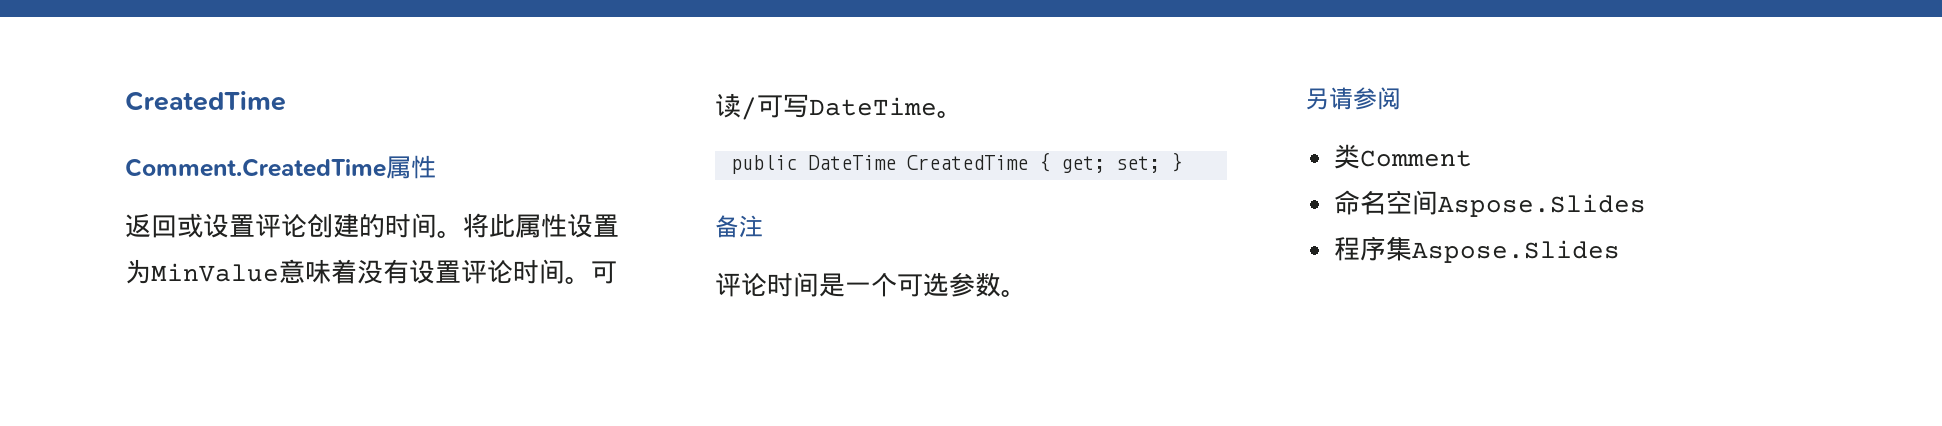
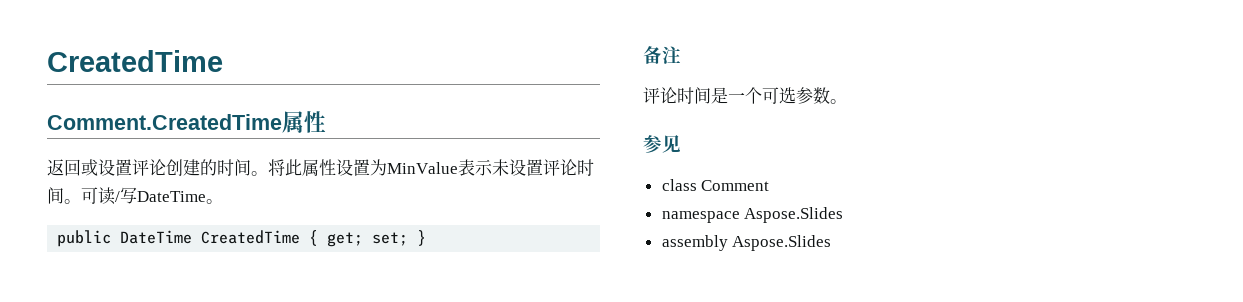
- 将此属性设置为MinValue意味着没有设置评论时间。
+ 将此属性设置为MinValue表示未设置评论时间。
- 可读/可写DateTime。
+ 可读/写DateTime。
- 另请参阅
- 类Comment
+ 参见
+ class Comment
- 命名空间Aspose.Slides
+ namespace Aspose.Slides
- 程序集Aspose.Slides
+ assembly Aspose.Slides

